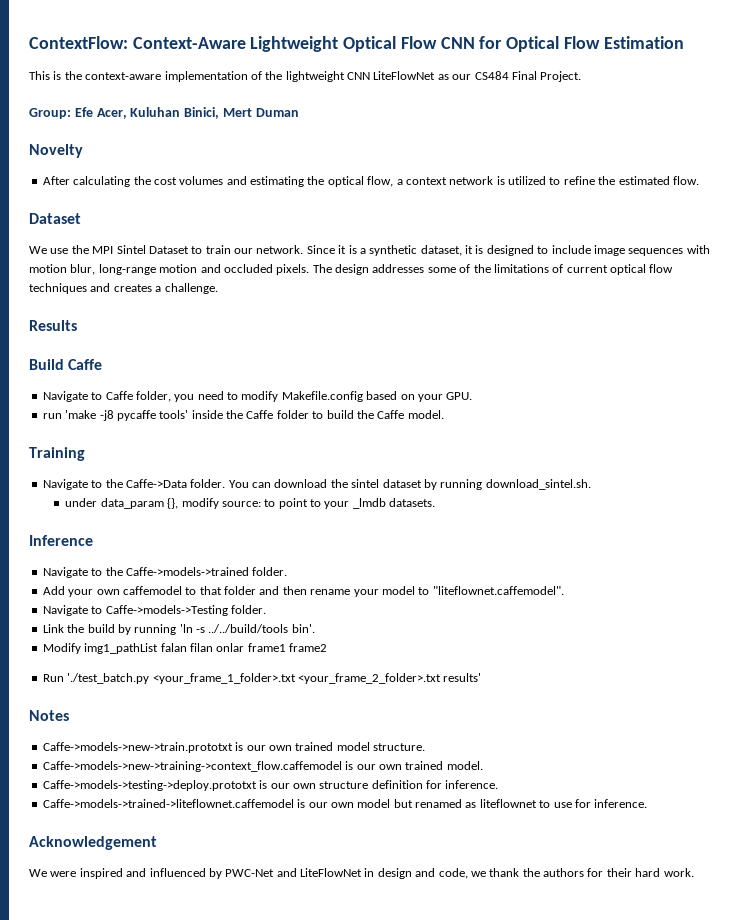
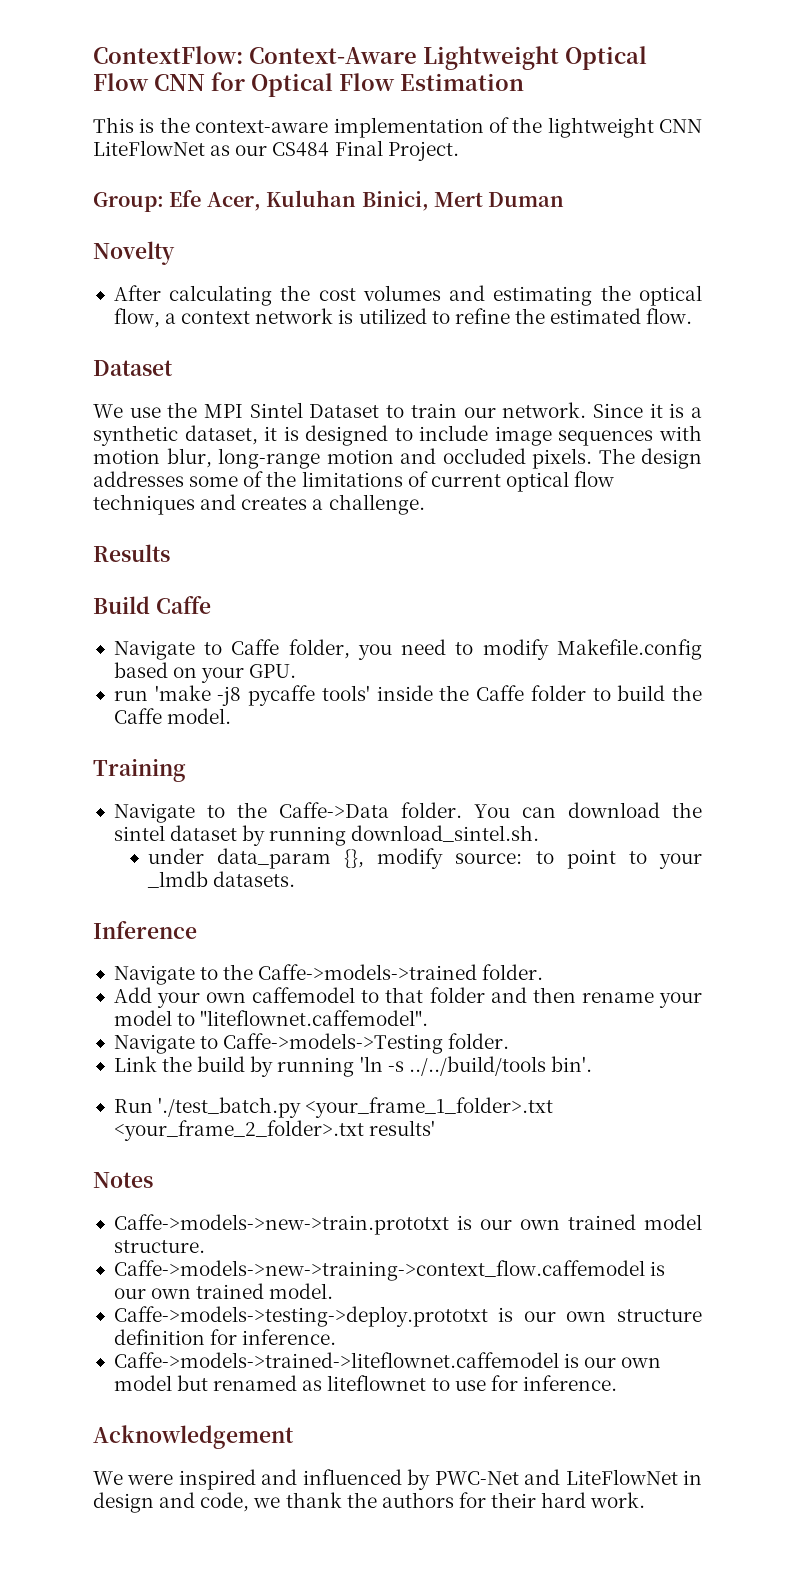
- Modify img1_pathList falan filan onlar frame1 frame2

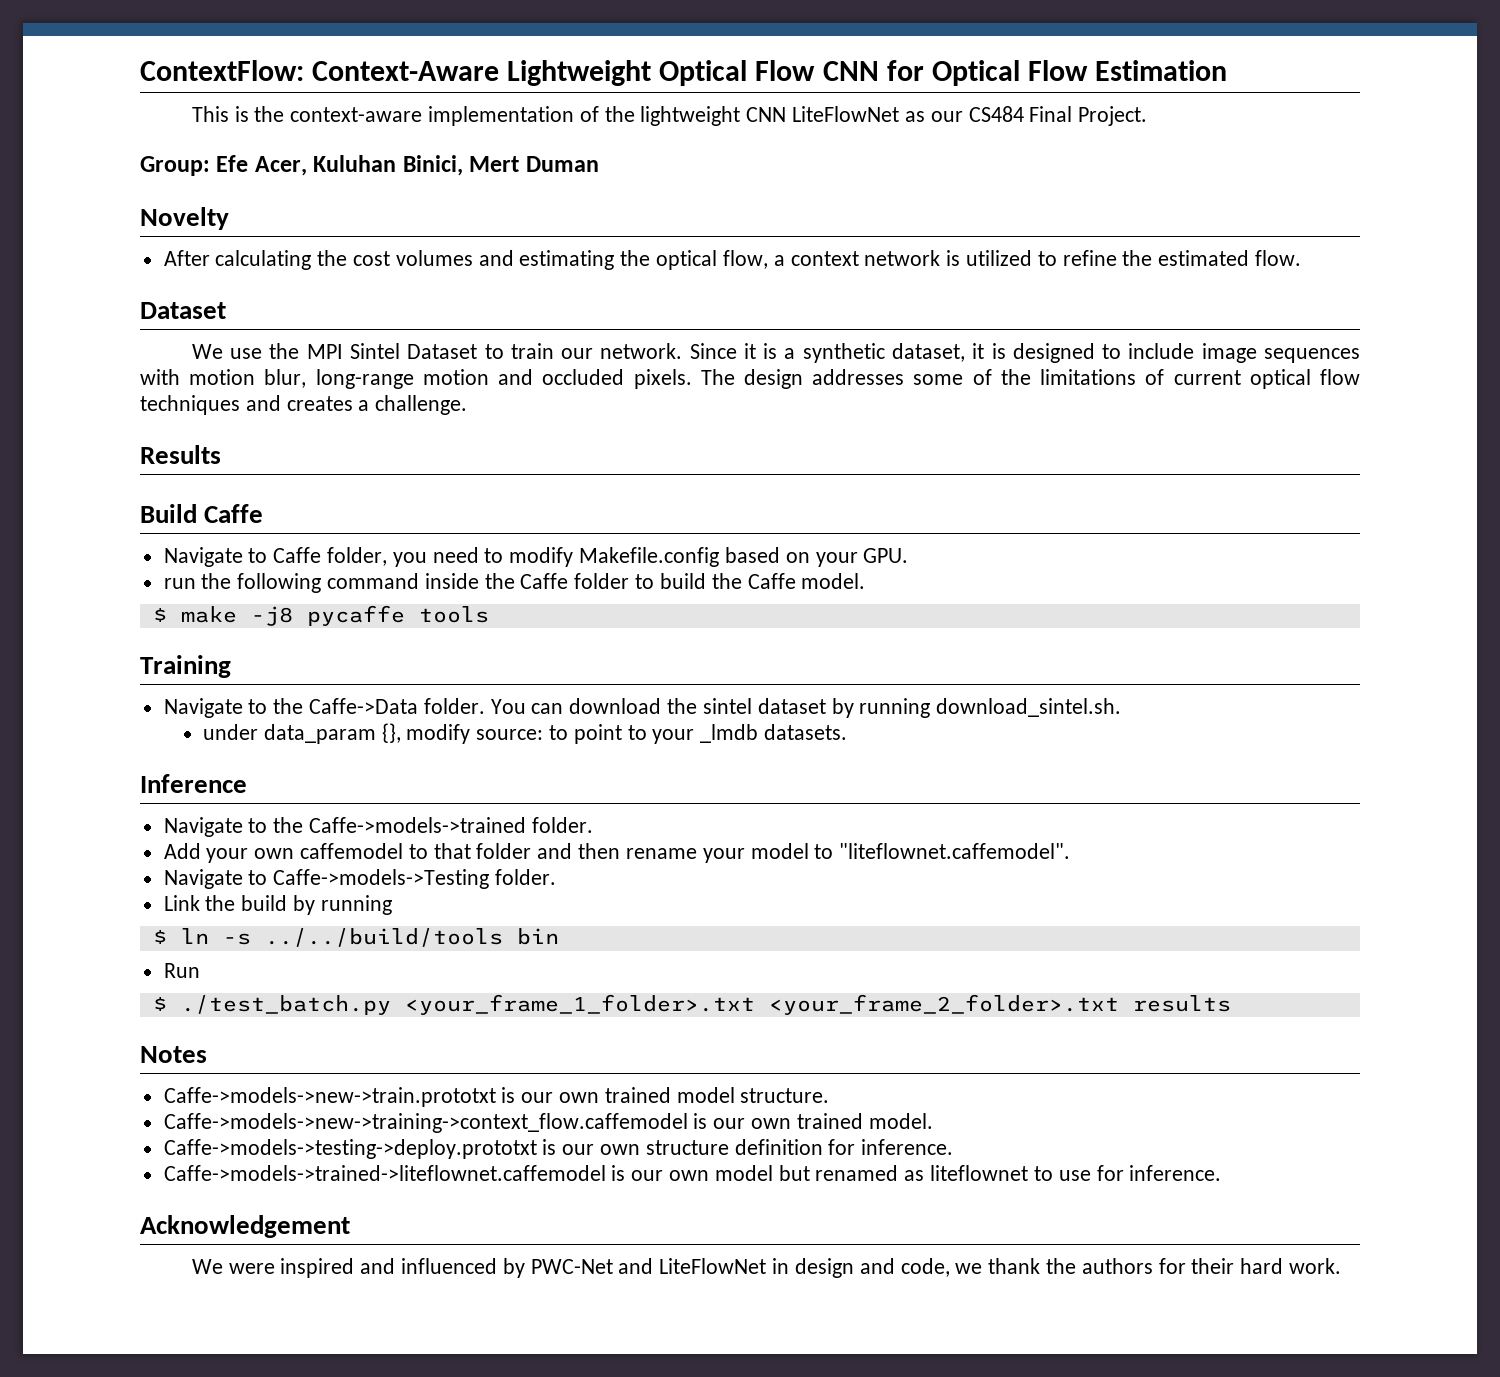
- run 'make -j8 pycaffe tools' inside the Caffe folder to build the Caffe model.
+ run the following command inside the Caffe folder to build the Caffe model.
+ $ make -j8 pycaffe tools
- Link the build by running 'ln -s ../../build/tools bin'.
+ Link the build by running
+ $ ln -s ../../build/tools bin
- Run './test_batch.py <your_frame_1_folder>.txt <your_frame_2_folder>.txt results'
+ Run
+ $ ./test_batch.py <your_frame_1_folder>.txt <your_frame_2_folder>.txt results

